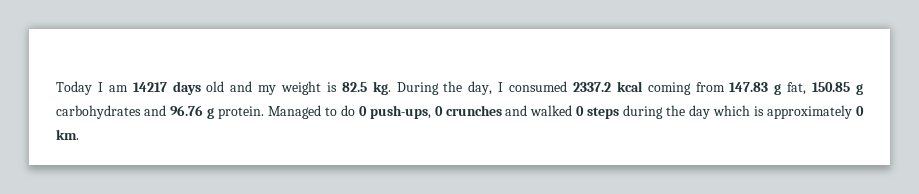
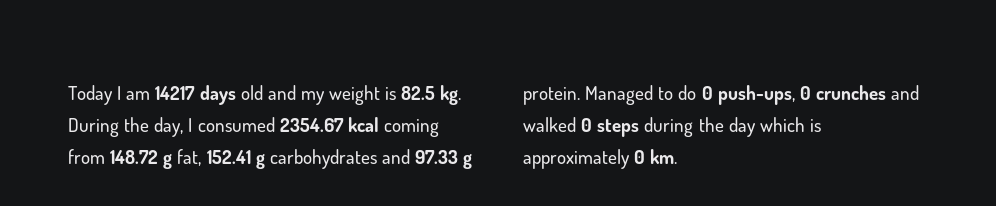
- During the day, I consumed 2337.2 kcal coming from 147.83 g fat, 150.85 g carbohydrates and 96.76 g protein.
+ During the day, I consumed 2354.67 kcal coming from 148.72 g fat, 152.41 g carbohydrates and 97.33 g protein.

